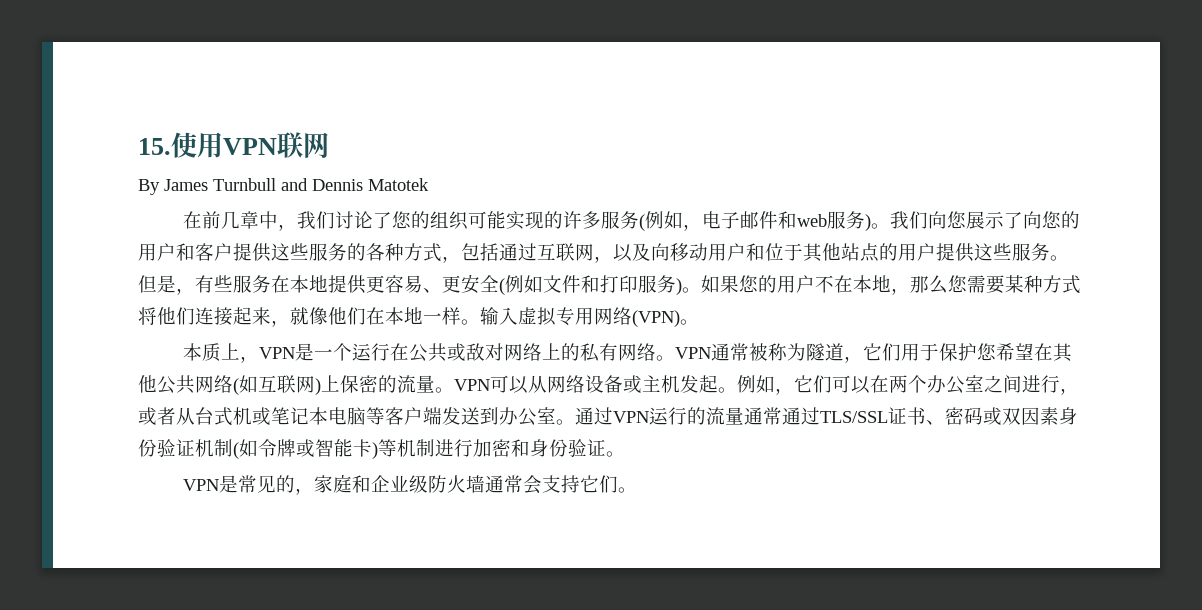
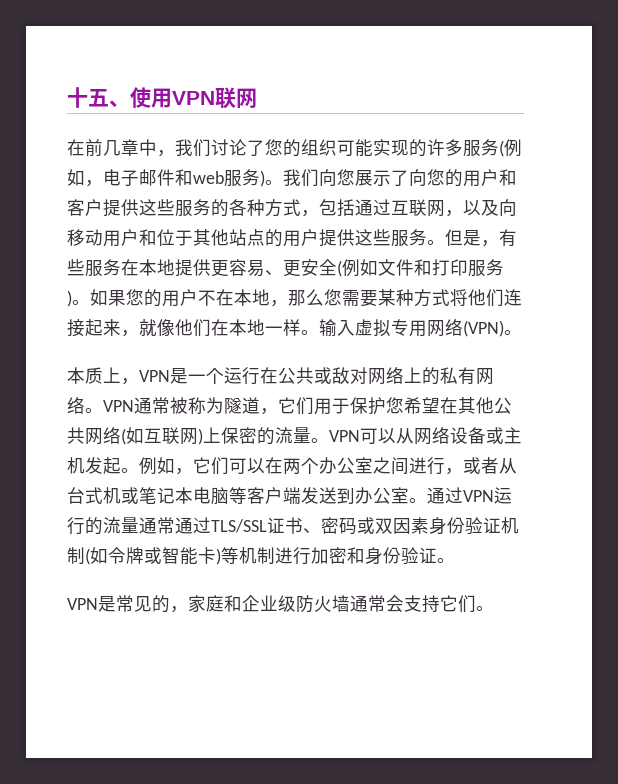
- 15.使用VPN联网
+ 十五、使用VPN联网
- By James Turnbull and Dennis Matotek

